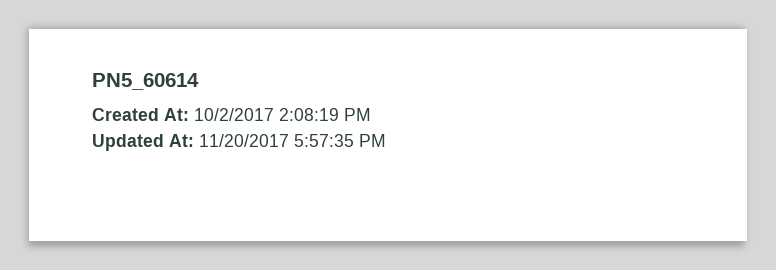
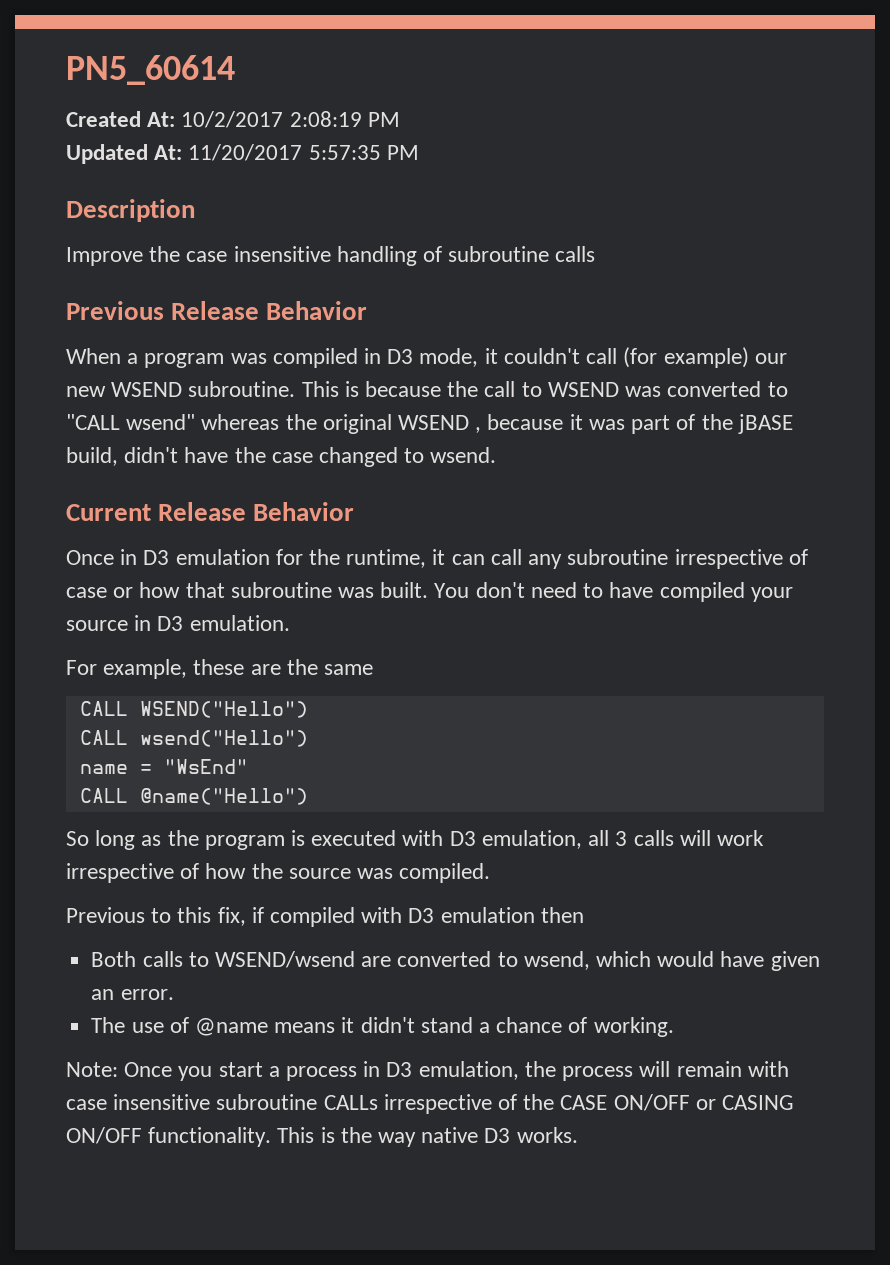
+ Description
+ Improve the case insensitive handling of subroutine calls
+ Previous Release Behavior
+ When a program was compiled in D3 mode, it couldn't call (for example) our new WSEND subroutine. This is because the call to WSEND was converted to "CALL wsend" whereas the original WSEND , because it was part of the jBASE build, didn't have the case changed to wsend.
+ Current Release Behavior
+ Once in D3 emulation for the runtime, it can call any subroutine irrespective of case or how that subroutine was built. You don't need to have compiled your source in D3 emulation.
+ For example, these are the same
+ CALL WSEND("Hello")
+ CALL wsend("Hello")
+ name = "WsEnd"
+ CALL @name("Hello")
+ So long as the program is executed with D3 emulation, all 3 calls will work irrespective of how the source was compiled.
+ Previous to this fix, if compiled with D3 emulation then
+ Both calls to WSEND/wsend are converted to wsend, which would have given an error.
+ The use of @name means it didn't stand a chance of working.
+ Note: Once you start a process in D3 emulation, the process will remain with case insensitive subroutine CALLs irrespective of the CASE ON/OFF or CASING ON/OFF functionality. This is the way native D3 works.

